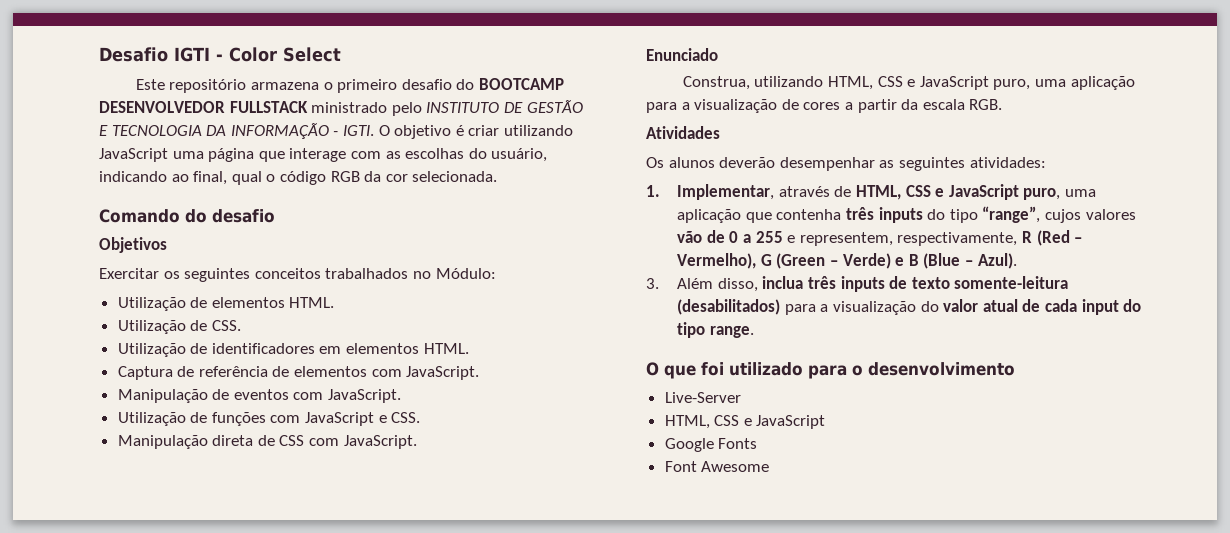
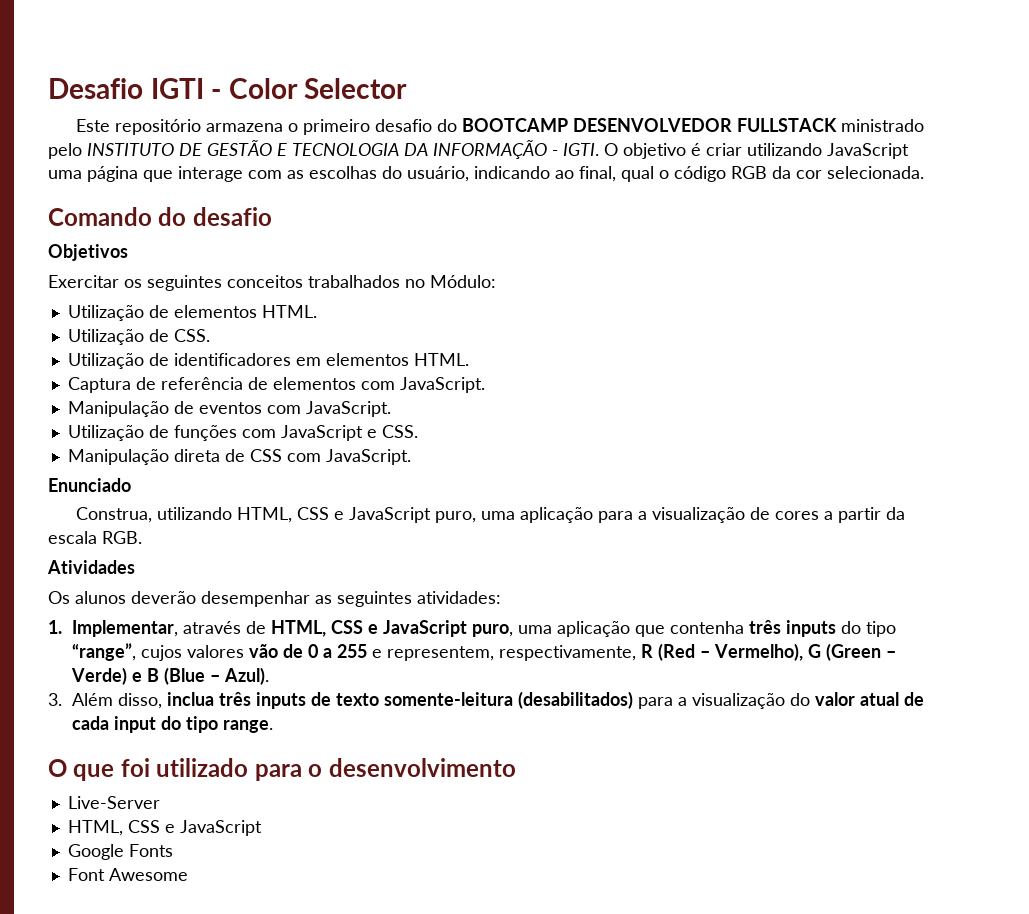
- Desafio IGTI - Color Select
+ Desafio IGTI - Color Selector

